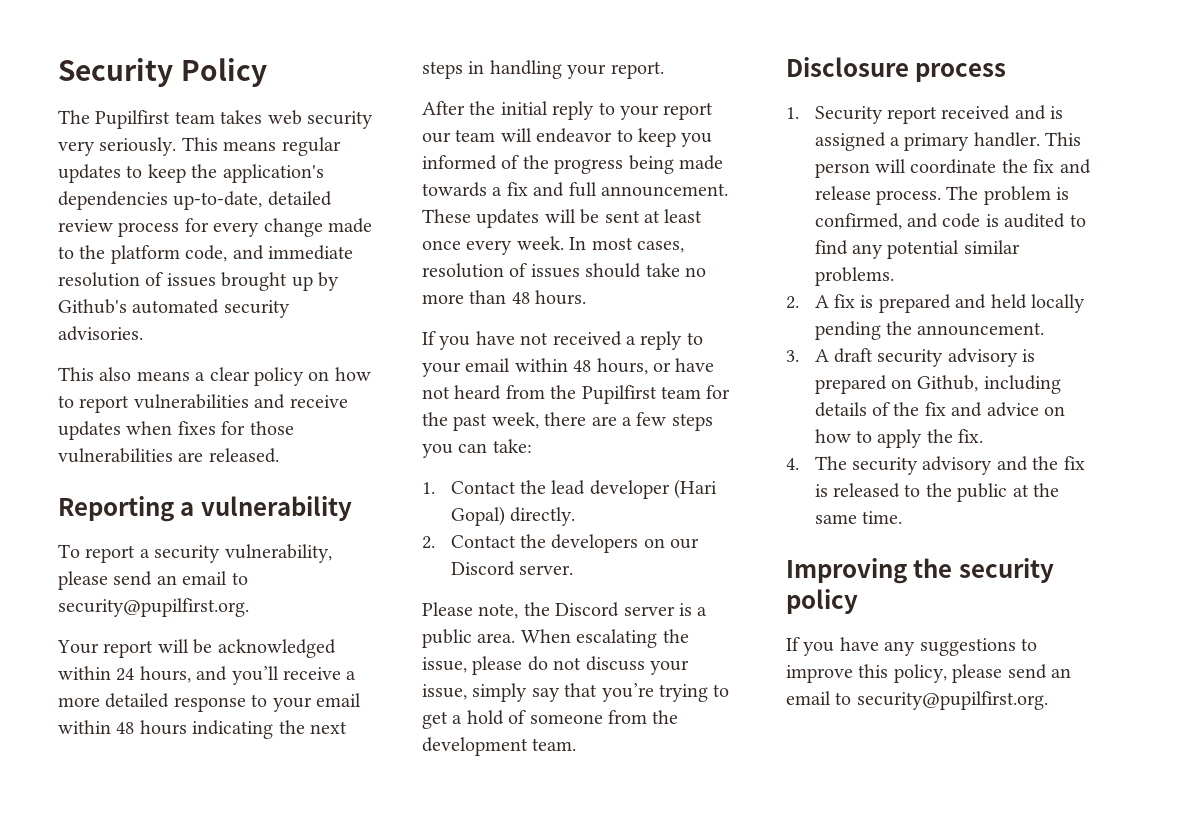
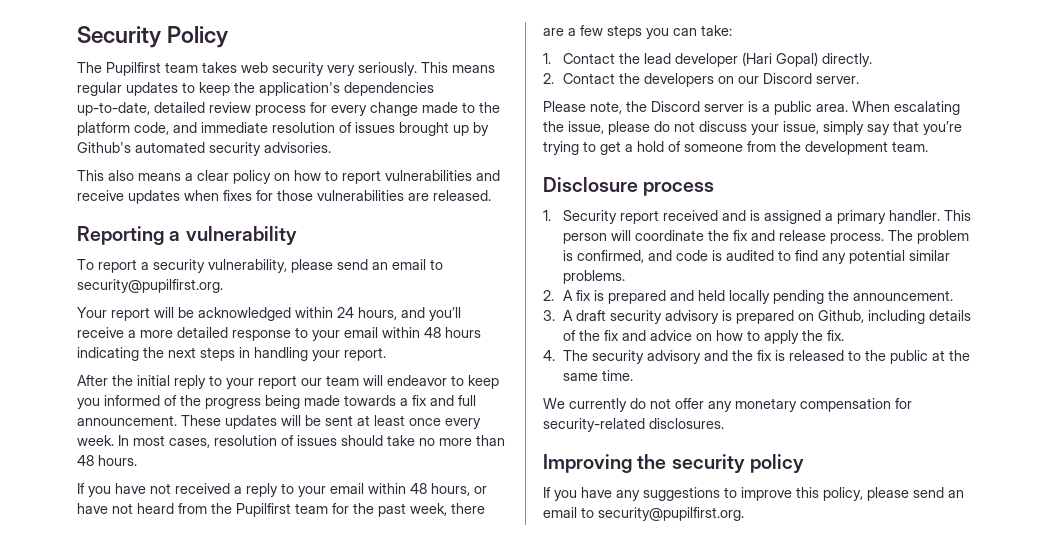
+ We currently do not offer any monetary compensation for security-related disclosures.

